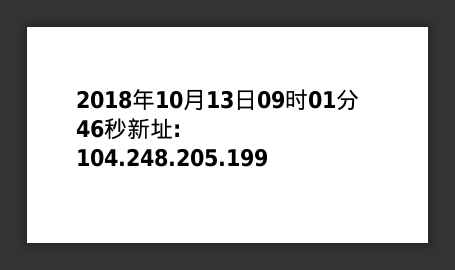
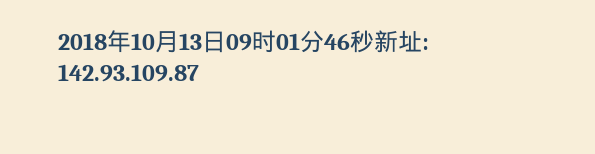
- 2018年10月13日09时01分46秒新址: 104.248.205.199
+ 2018年10月13日09时01分46秒新址: 142.93.109.87

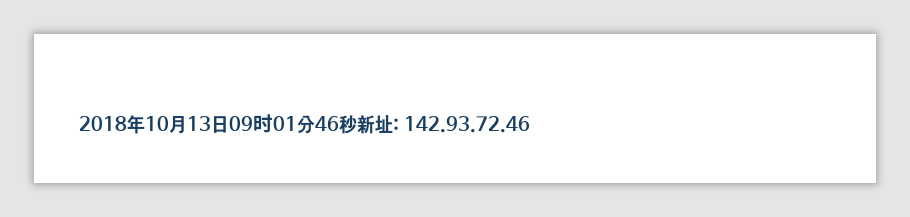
- 2018年10月13日09时01分46秒新址: 142.93.109.87
+ 2018年10月13日09时01分46秒新址: 142.93.72.46

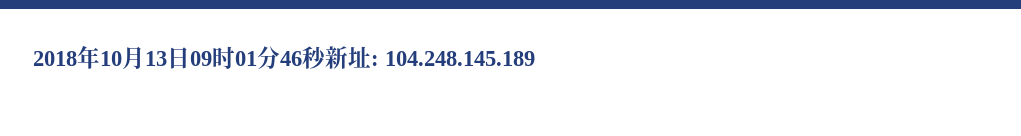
- 2018年10月13日09时01分46秒新址: 142.93.72.46
+ 2018年10月13日09时01分46秒新址: 104.248.145.189

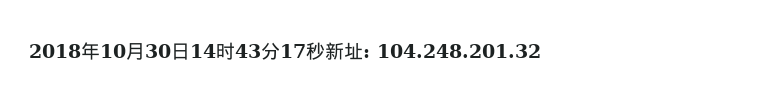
- 2018年10月13日09时01分46秒新址: 104.248.145.189
+ 2018年10月30日14时43分17秒新址: 104.248.201.32

